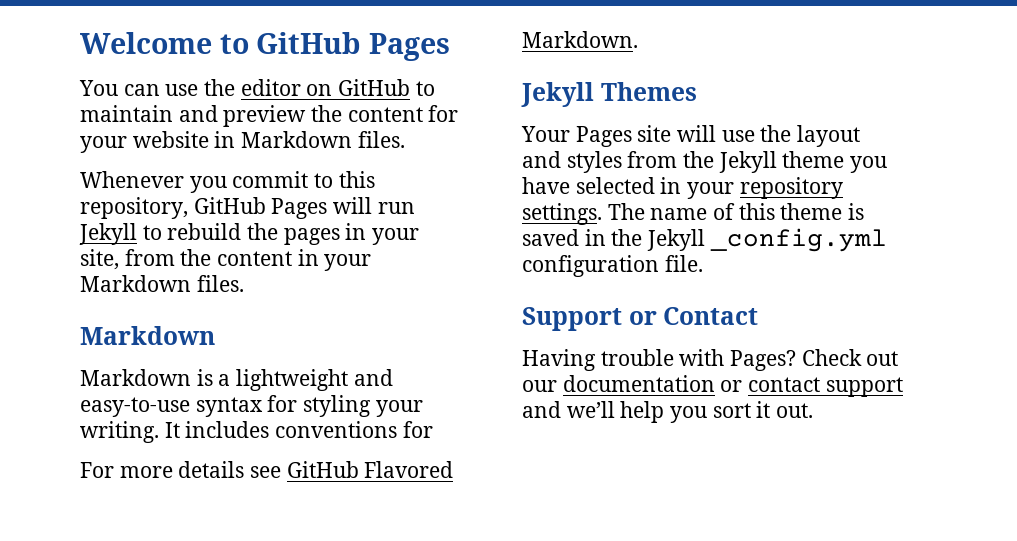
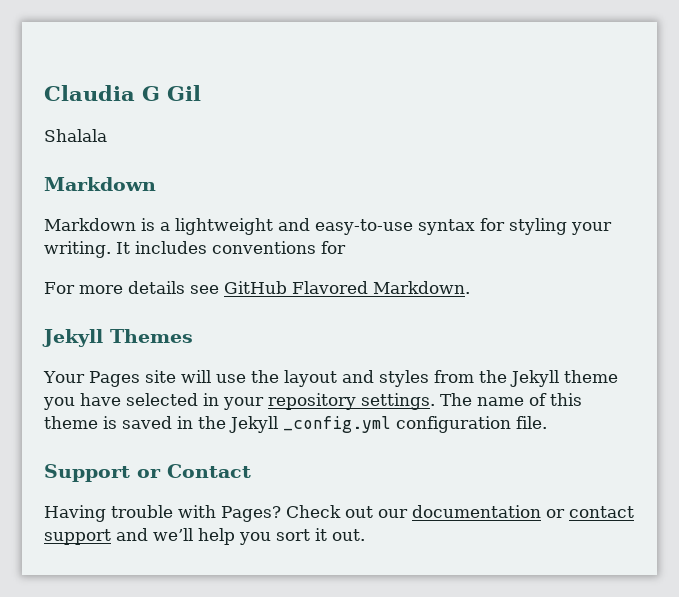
- Welcome to GitHub Pages
- You can use the editor on GitHub to maintain and preview the content for your website in Markdown files.
- Whenever you commit to this repository, GitHub Pages will run Jekyll to rebuild the pages in your site, from the content in your Markdown files.
+ Claudia G Gil
+ Shalala

